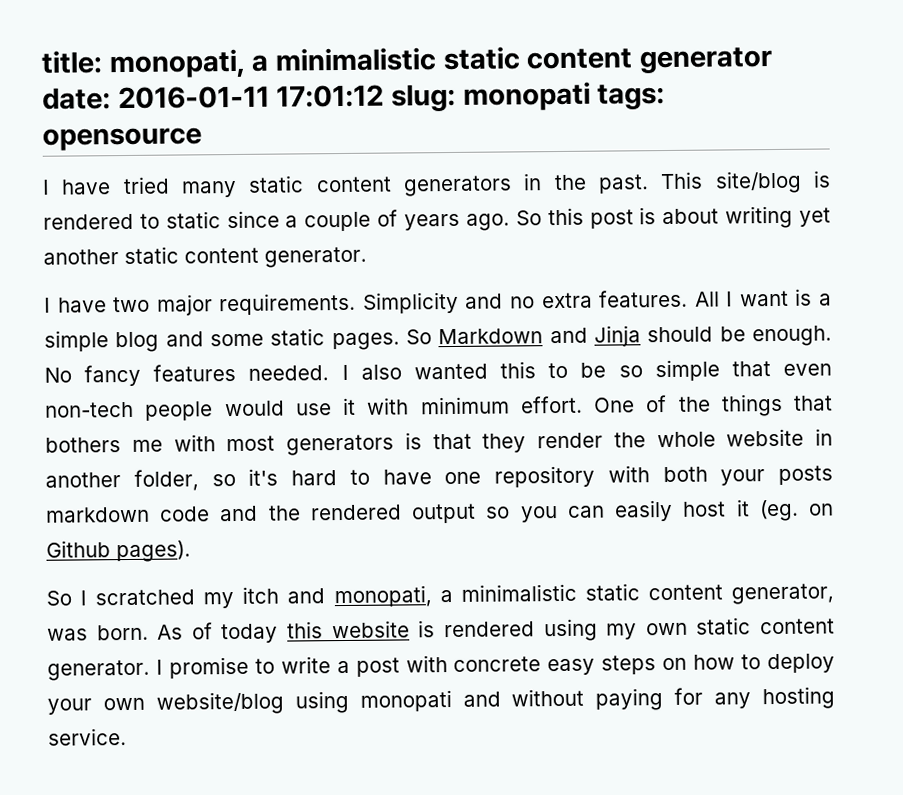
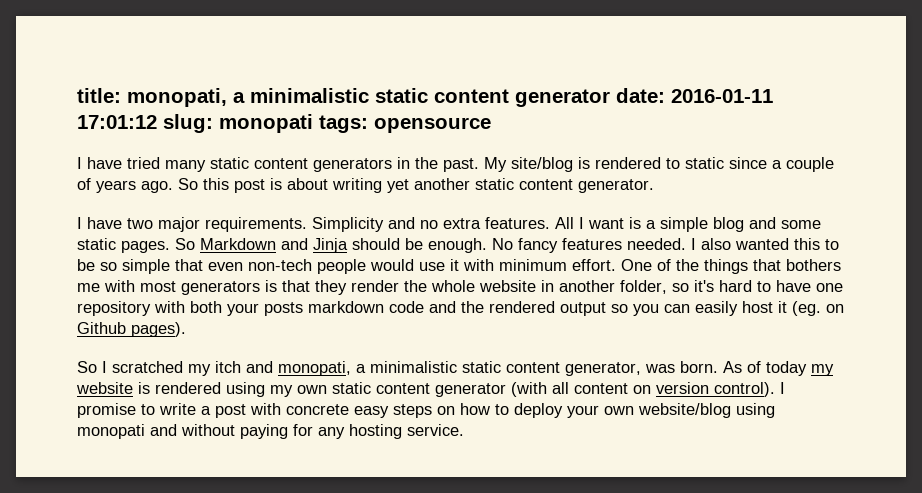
- This site/blog is rendered to static since a couple of years ago.
+ My site/blog is rendered to static since a couple of years ago.
- As of today this website is rendered using my own static content generator.
+ As of today my website is rendered using my own static content generator (with all content on version control).

